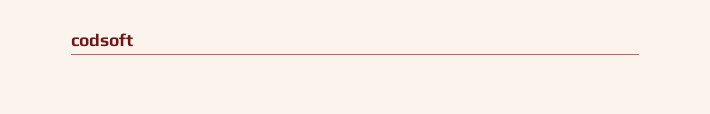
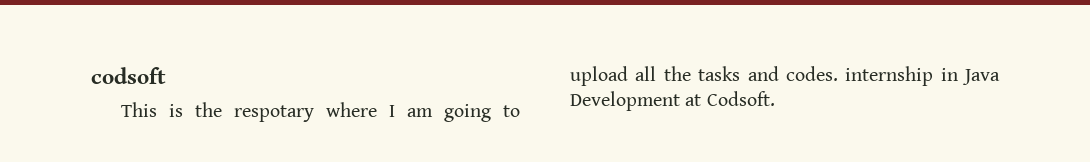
+ This is the respotary where I am going to upload all the tasks and codes. internship in Java Development at Codsoft.

